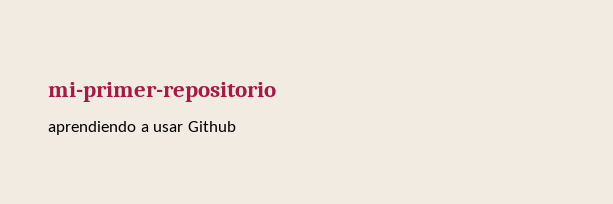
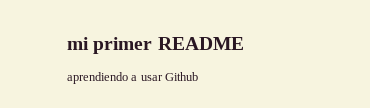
- mi-primer-repositorio
+ mi primer README

